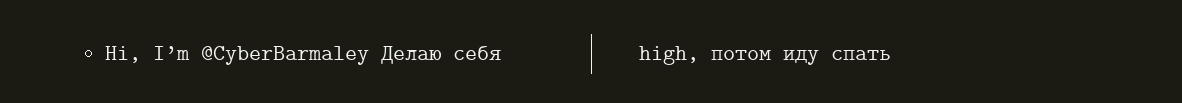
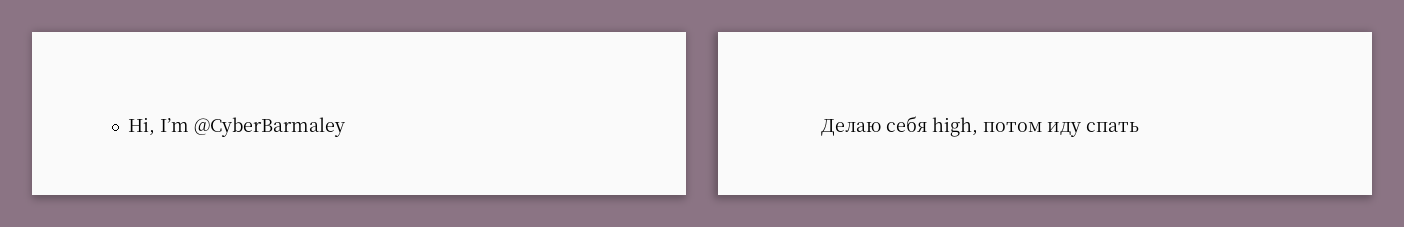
- Hi, I’m @CyberBarmaley Делаю себя high, потом иду спать
+ Hi, I’m @CyberBarmaley
+ Делаю себя high, потом иду спать

